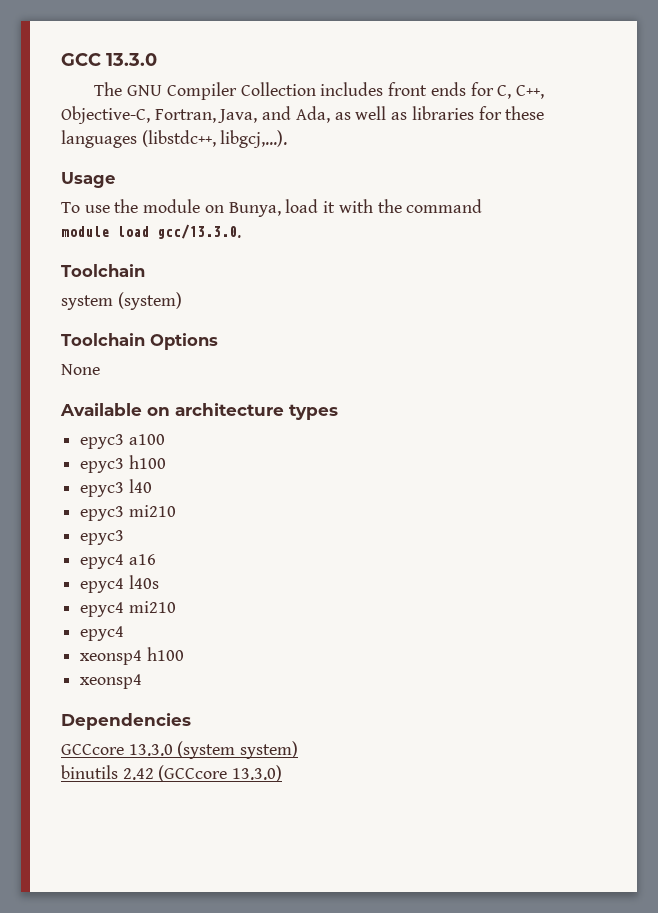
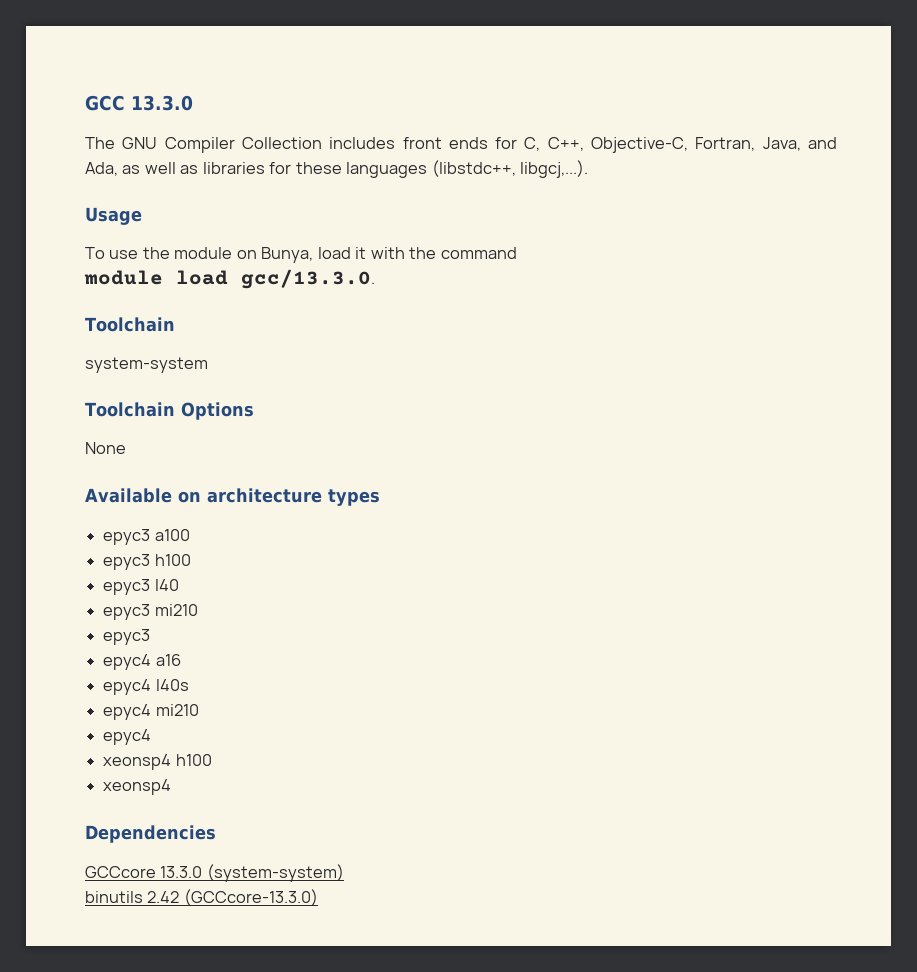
- system (system)
+ system-system
- GCCcore 13.3.0 (system system)
+ GCCcore 13.3.0 (system-system)
- binutils 2.42 (GCCcore 13.3.0)
+ binutils 2.42 (GCCcore-13.3.0)

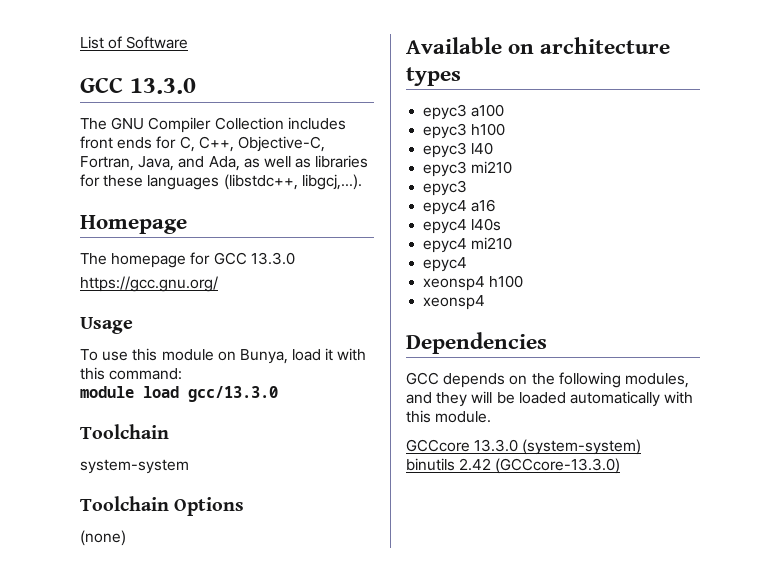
+ List of Software
+ Homepage
+ The homepage for GCC 13.3.0
+ https://gcc.gnu.org/
- To use the module on Bunya, load it with the command
+ To use this module on Bunya, load it with this command:
- module load gcc/13.3.0.
+ module load gcc/13.3.0
- None
+ (none)
+ GCC depends on the following modules, and they will be loaded automatically with this module.

